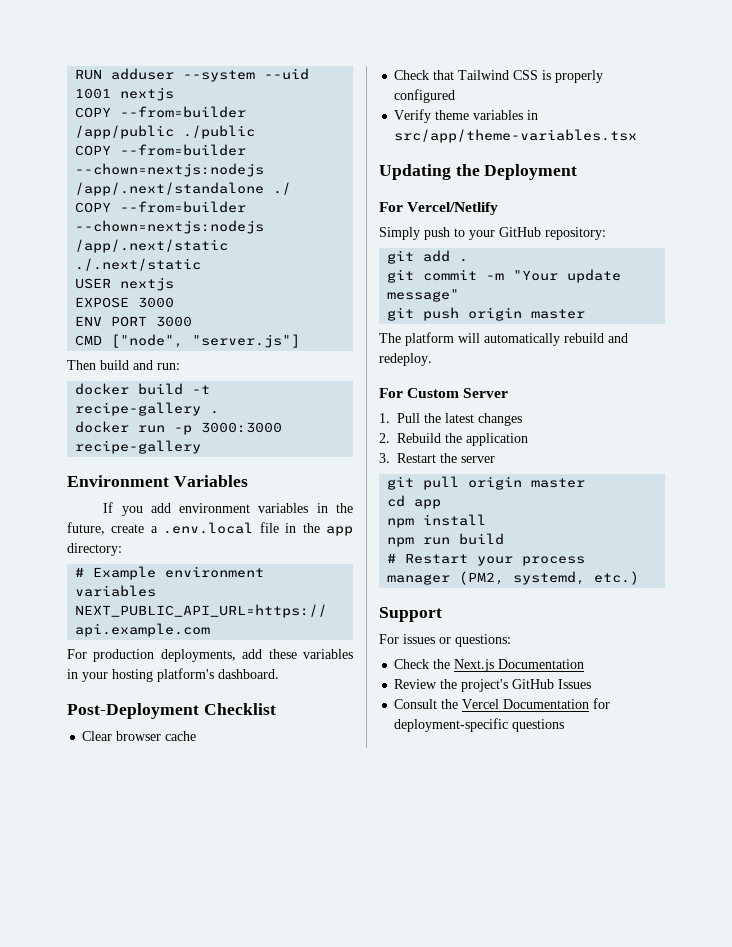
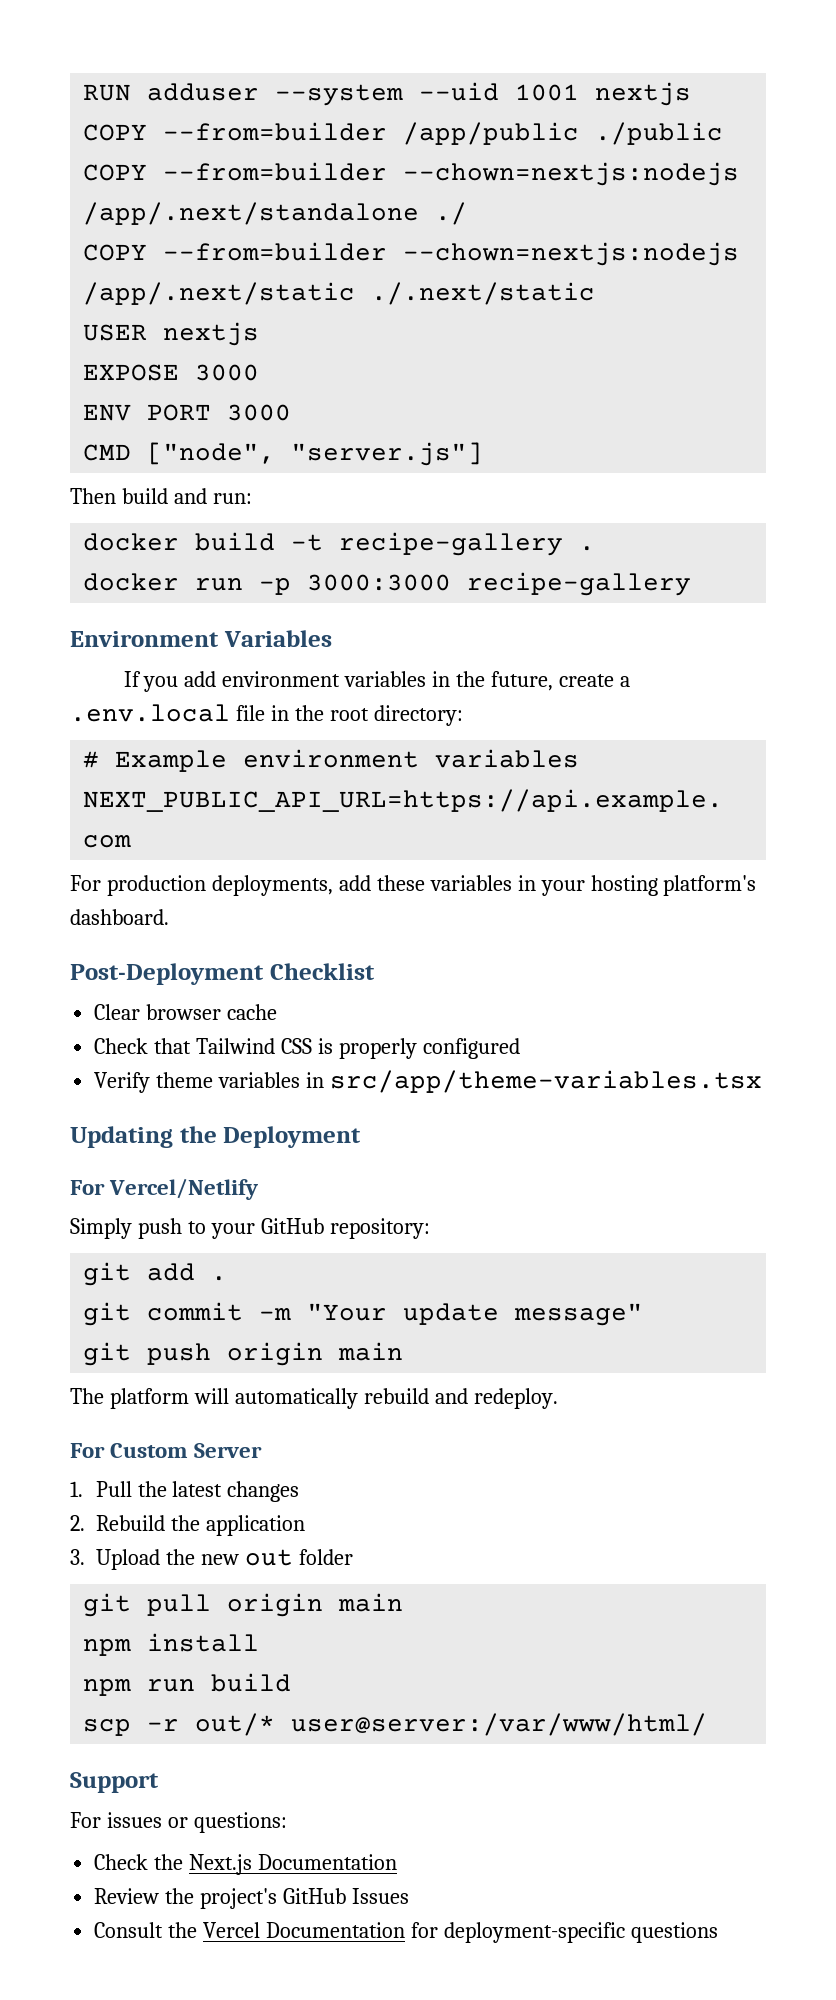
- If you add environment variables in the future, create a .env.local file in the app directory:
+ If you add environment variables in the future, create a .env.local file in the root directory:
- git push origin master
+ git push origin main
- 3. Restart the server
+ 3. Upload the new out folder
- git pull origin master
- cd app
+ git pull origin main
- # Restart your process manager (PM2, systemd, etc.)
+ scp -r out/* user@server:/var/www/html/

